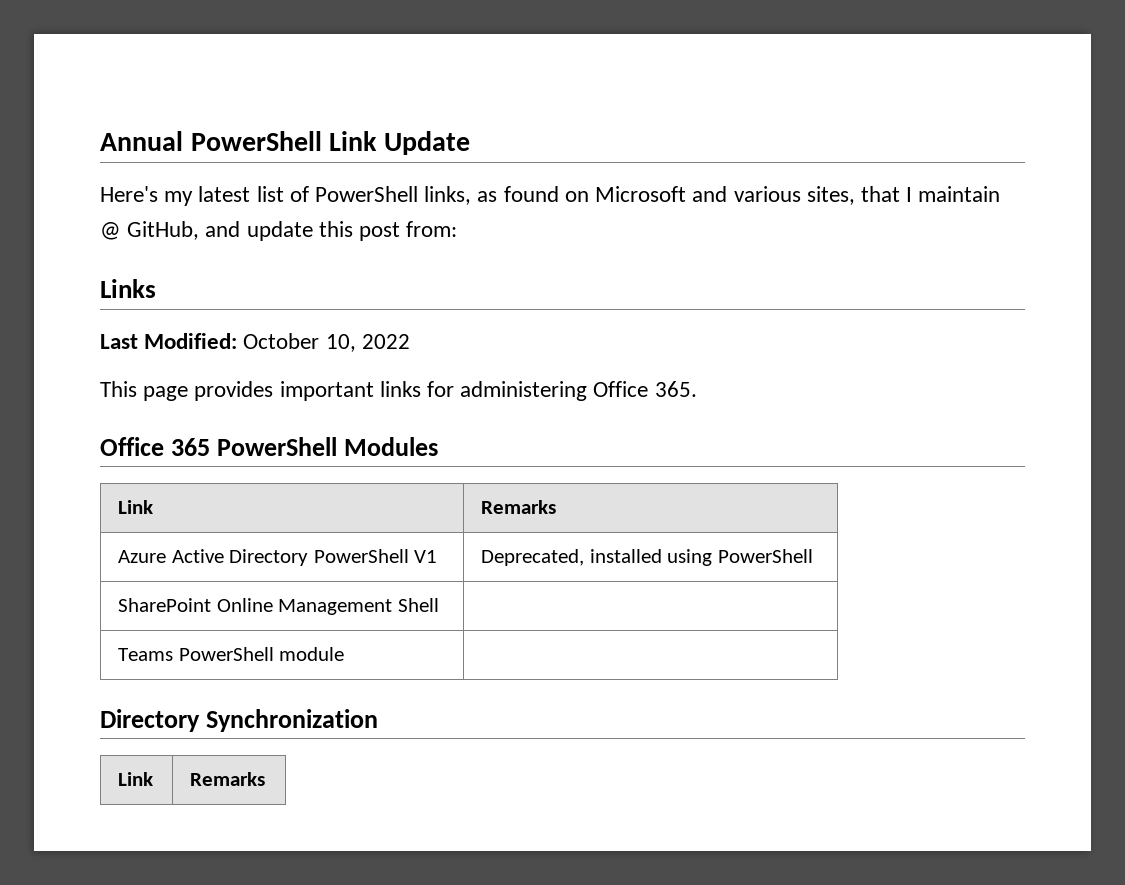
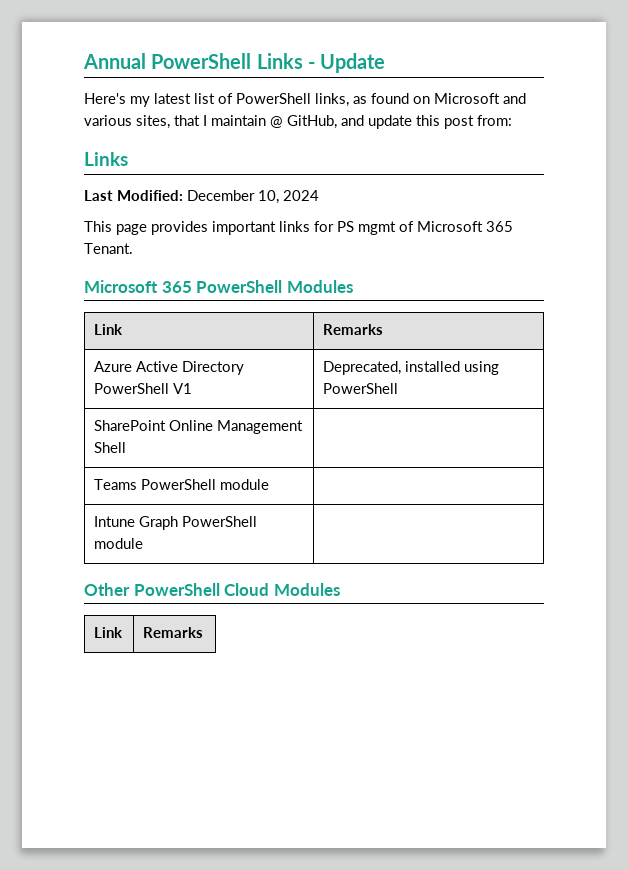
- Annual PowerShell Link Update
+ Annual PowerShell Links - Update
- Last Modified: October 10, 2022
+ Last Modified: December 10, 2024
- This page provides important links for administering Office 365.
- Office 365 PowerShell Modules
+ This page provides important links for PS mgmt of Microsoft 365 Tenant.
+ Microsoft 365 PowerShell Modules
- Directory Synchronization
+ Intune Graph PowerShell module |
+ Other PowerShell Cloud Modules

